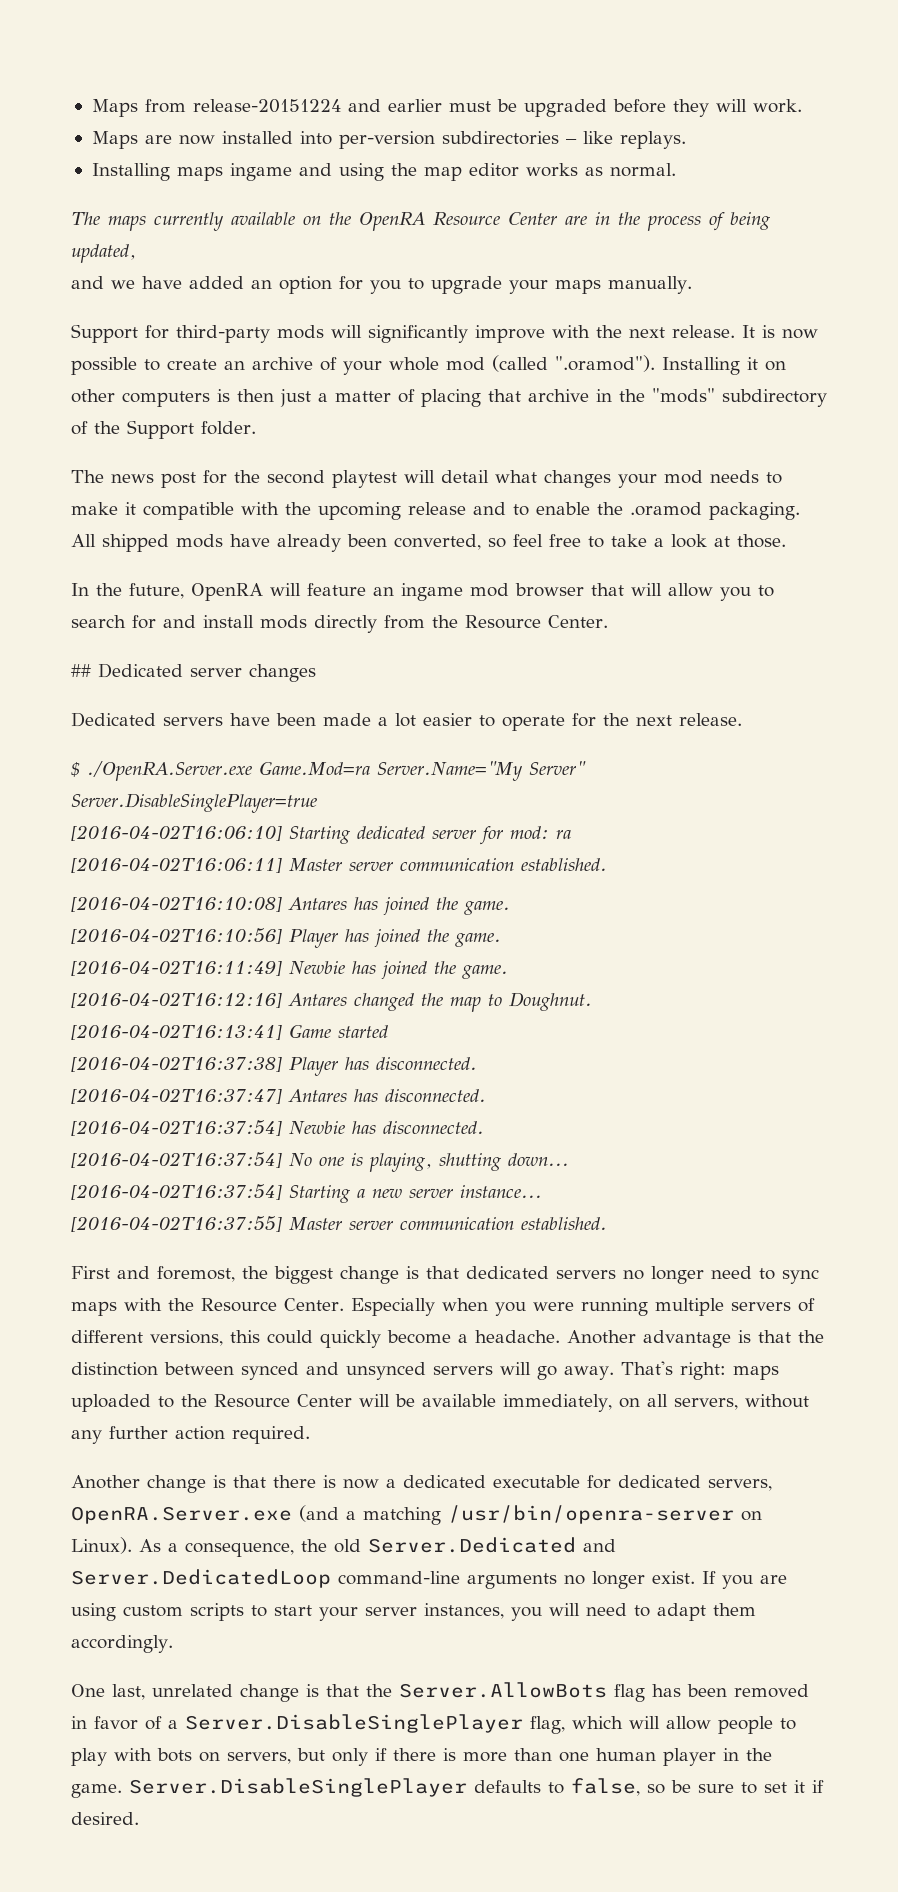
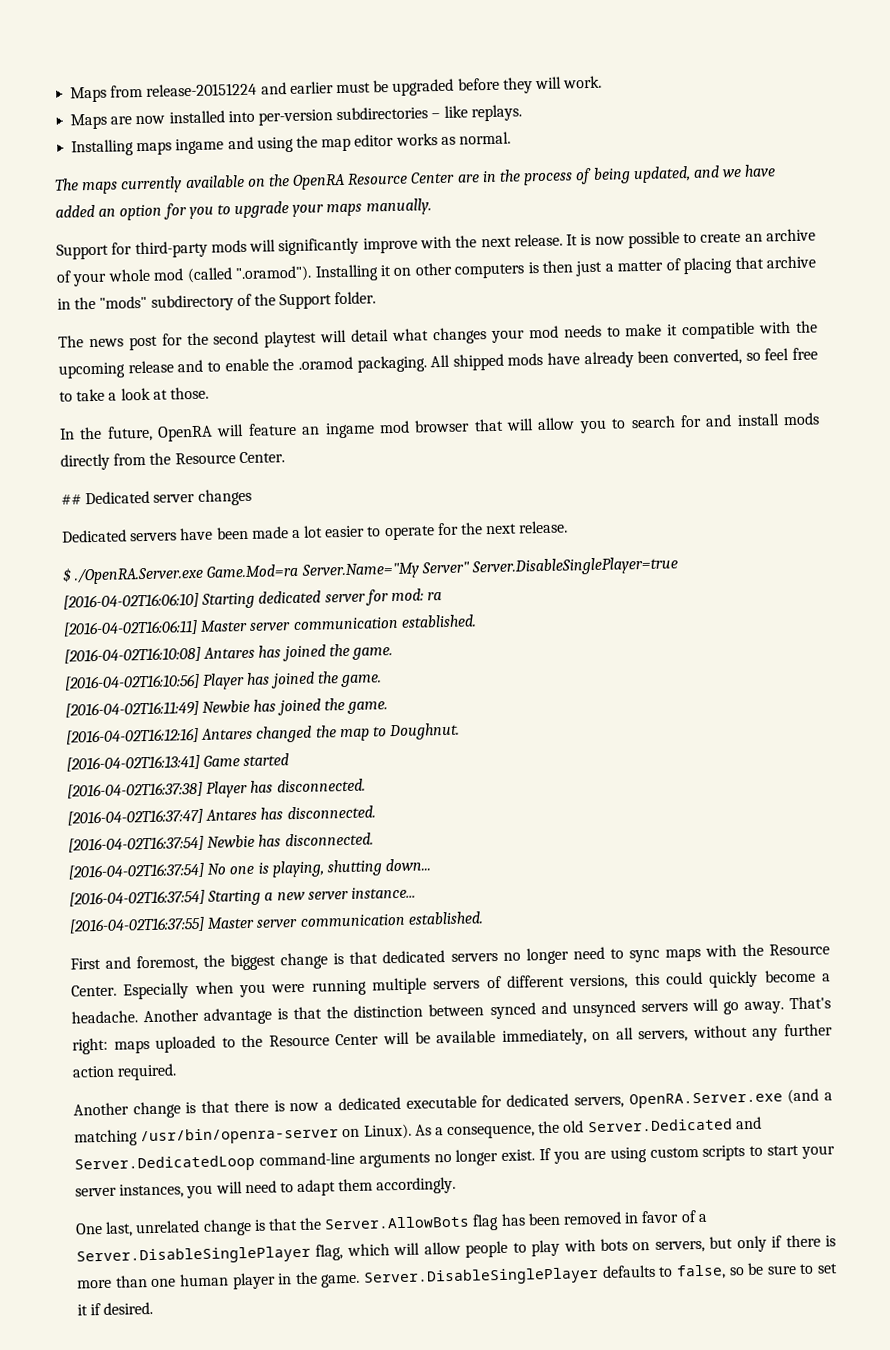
- The maps currently available on the OpenRA Resource Center are in the process of being updated,
- and we have added an option for you to upgrade your maps manually.
+ The maps currently available on the OpenRA Resource Center are in the process of being updated, and we have added an option for you to upgrade your maps manually.

